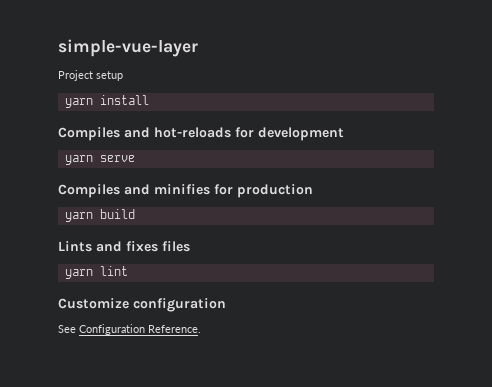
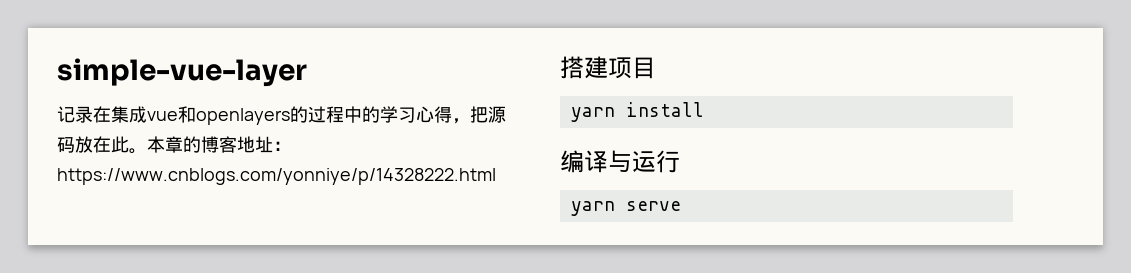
- Project setup
+ 记录在集成vue和openlayers的过程中的学习心得，把源码放在此。本章的博客地址：https://www.cnblogs.com/yonniye/p/14328222.html
+ 搭建项目
  yarn install
- Compiles and hot-reloads for development
+ 编译与运行
  yarn serve
- Compiles and minifies for production
- yarn build
- Lints and fixes files
- yarn lint
- Customize configuration
- See Configuration Reference.

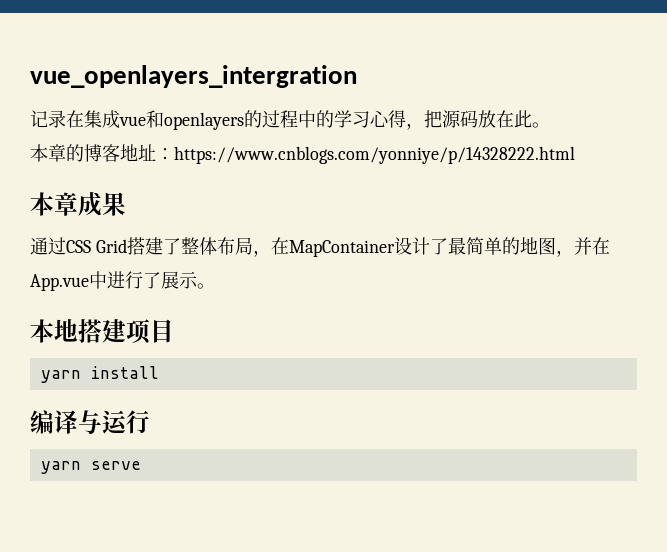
- simple-vue-layer
+ vue_openlayers_intergration
- 记录在集成vue和openlayers的过程中的学习心得，把源码放在此。本章的博客地址：https://www.cnblogs.com/yonniye/p/14328222.html
+ 记录在集成vue和openlayers的过程中的学习心得，把源码放在此。
+ 本章的博客地址：https://www.cnblogs.com/yonniye/p/14328222.html
- 搭建项目
+ 本章成果
+ 通过CSS Grid搭建了整体布局，在MapContainer设计了最简单的地图，并在App.vue中进行了展示。
+ 本地搭建项目

